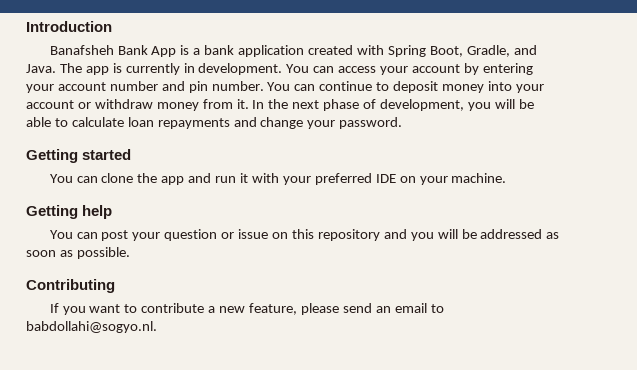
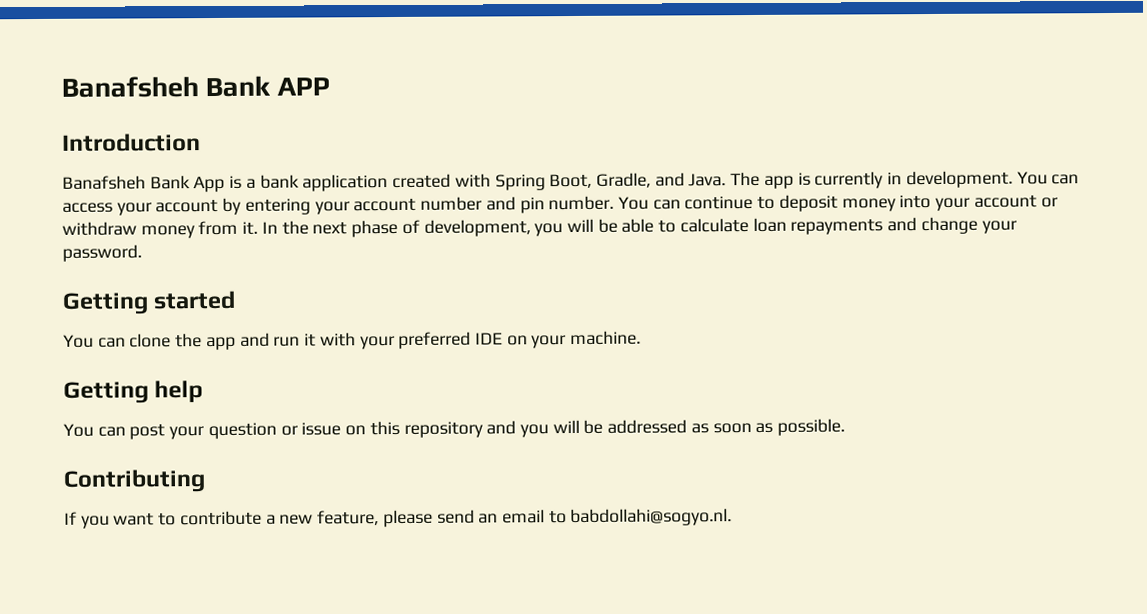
+ Banafsheh Bank APP

